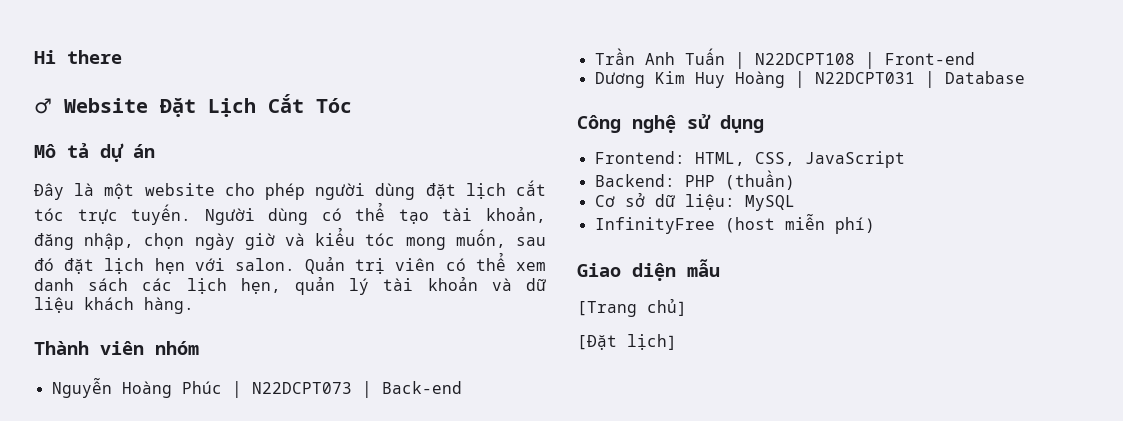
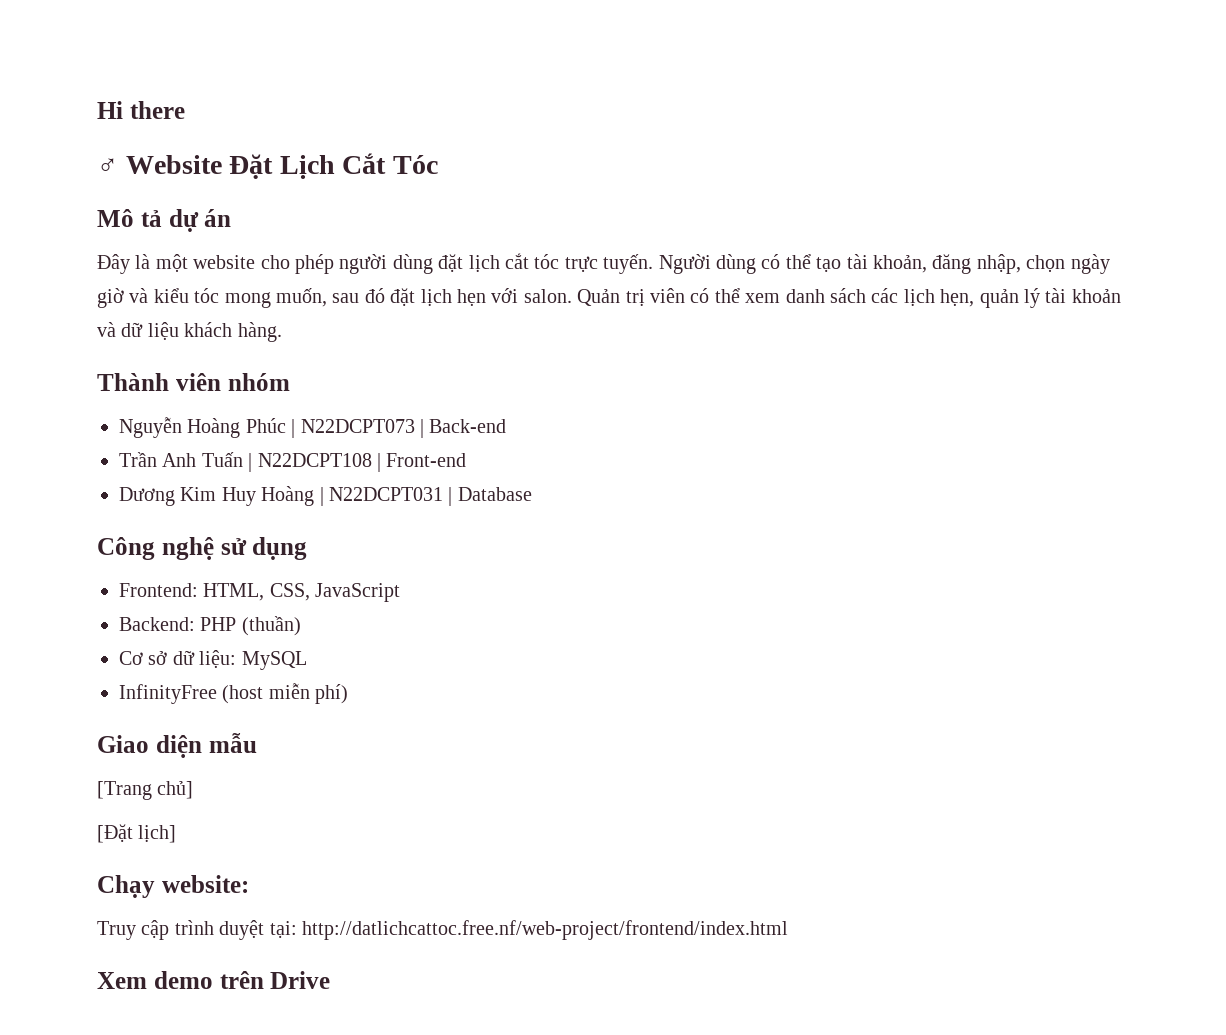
+ Chạy website:
+ Truy cập trình duyệt tại: http://datlichcattoc.free.nf/web-project/frontend/index.html
+ Xem demo trên Drive

